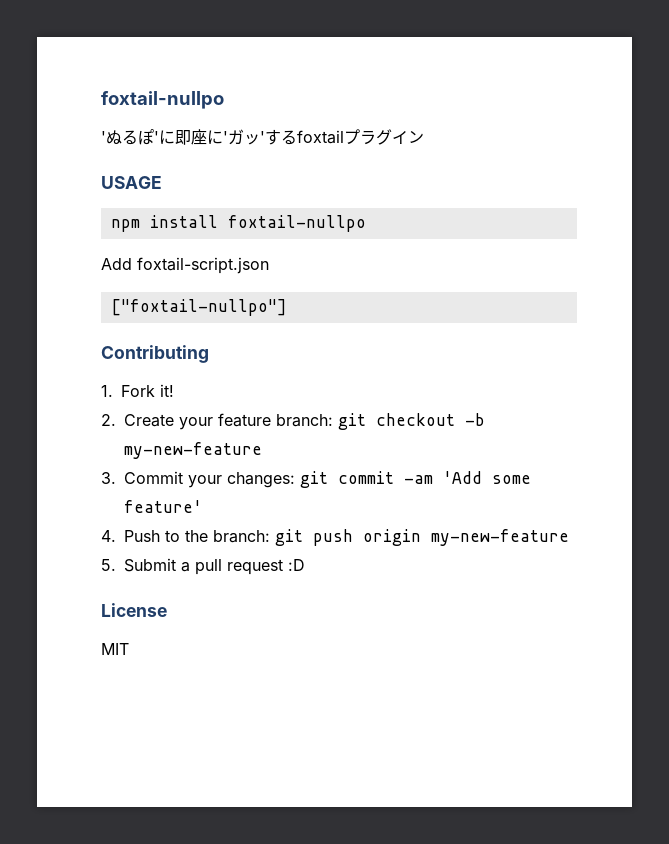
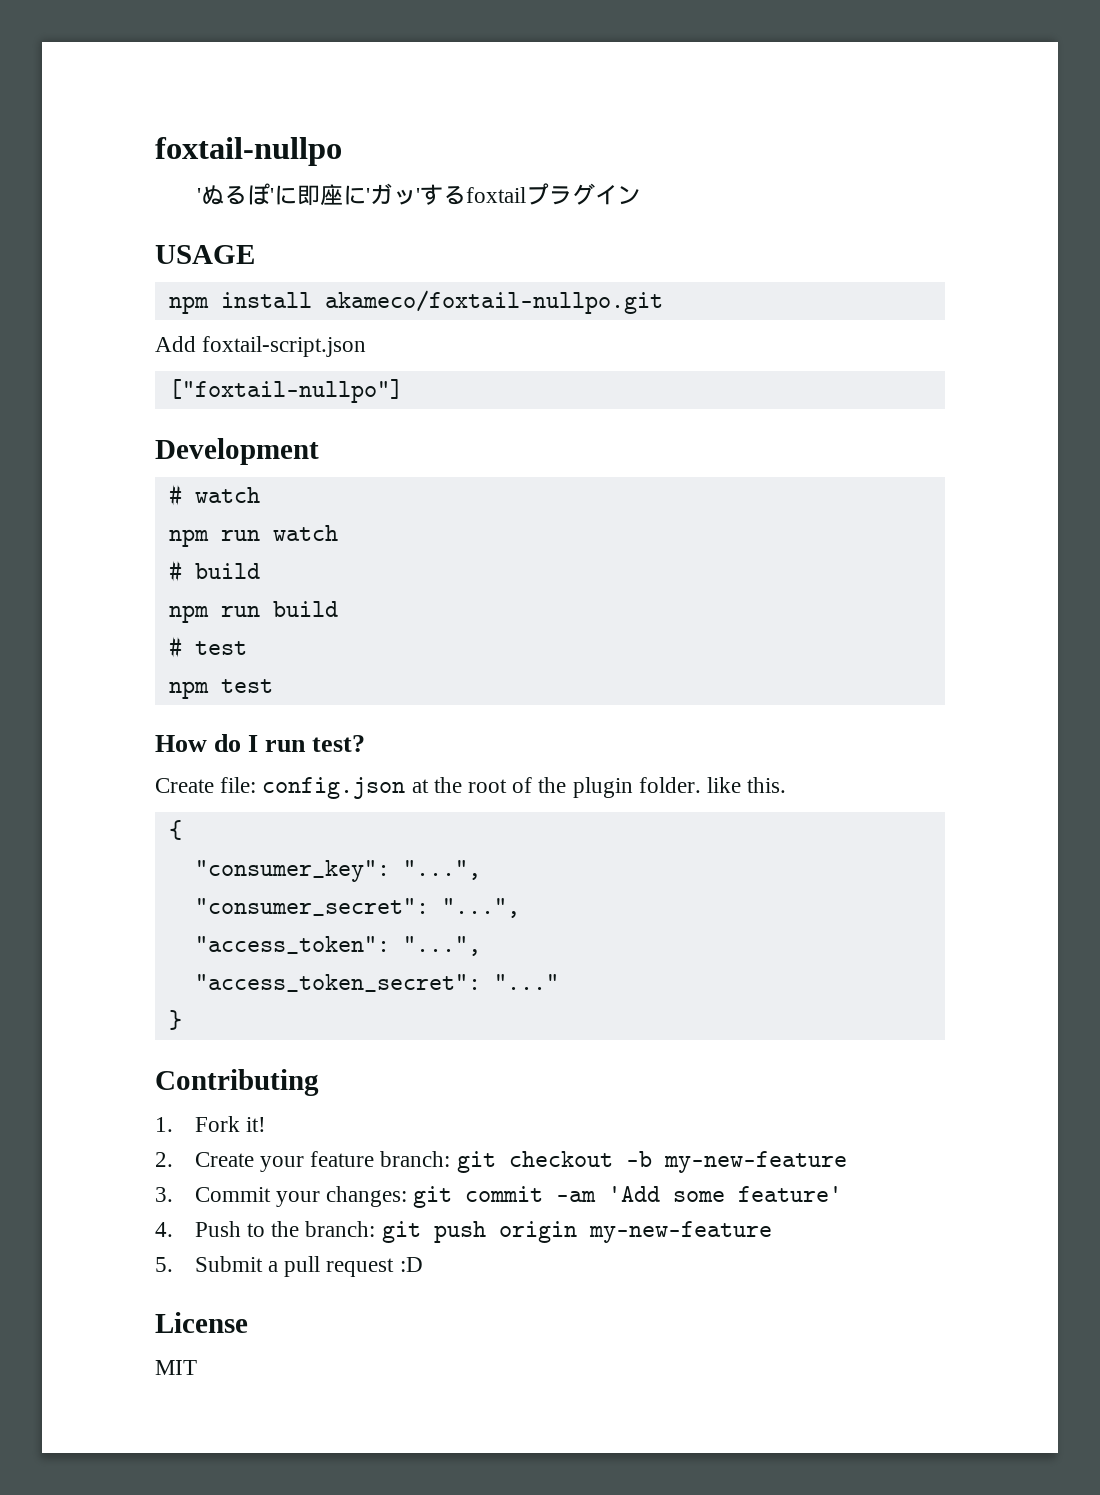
- npm install foxtail-nullpo
+ npm install akameco/foxtail-nullpo.git
+ Development
+ # watch
+ npm run watch
+ # build
+ npm run build
+ # test
+ npm test
+ How do I run test?
+ Create file: config.json at the root of the plugin folder. like this.
+ {
+ "consumer_key": "...",
+ "consumer_secret": "...",
+ "access_token": "...",
+ "access_token_secret": "..."
+ }

